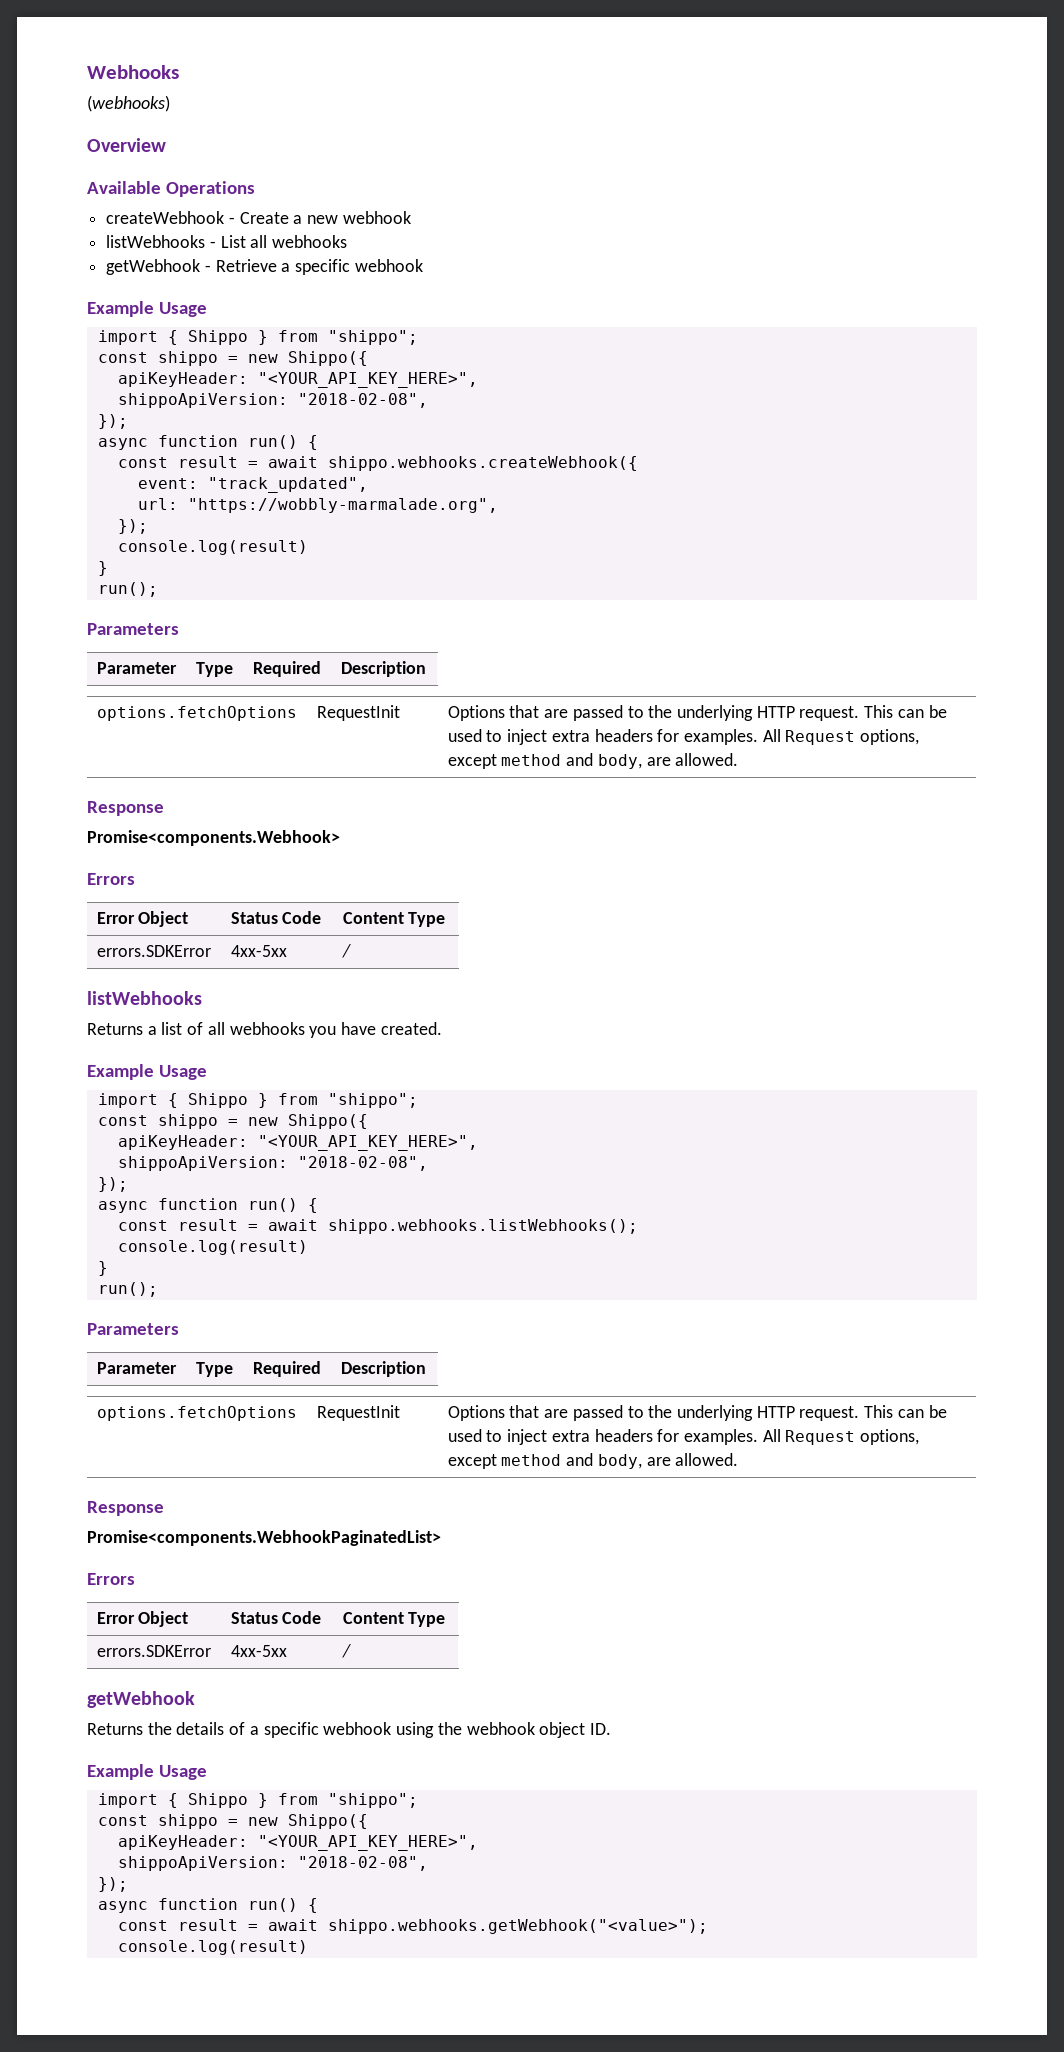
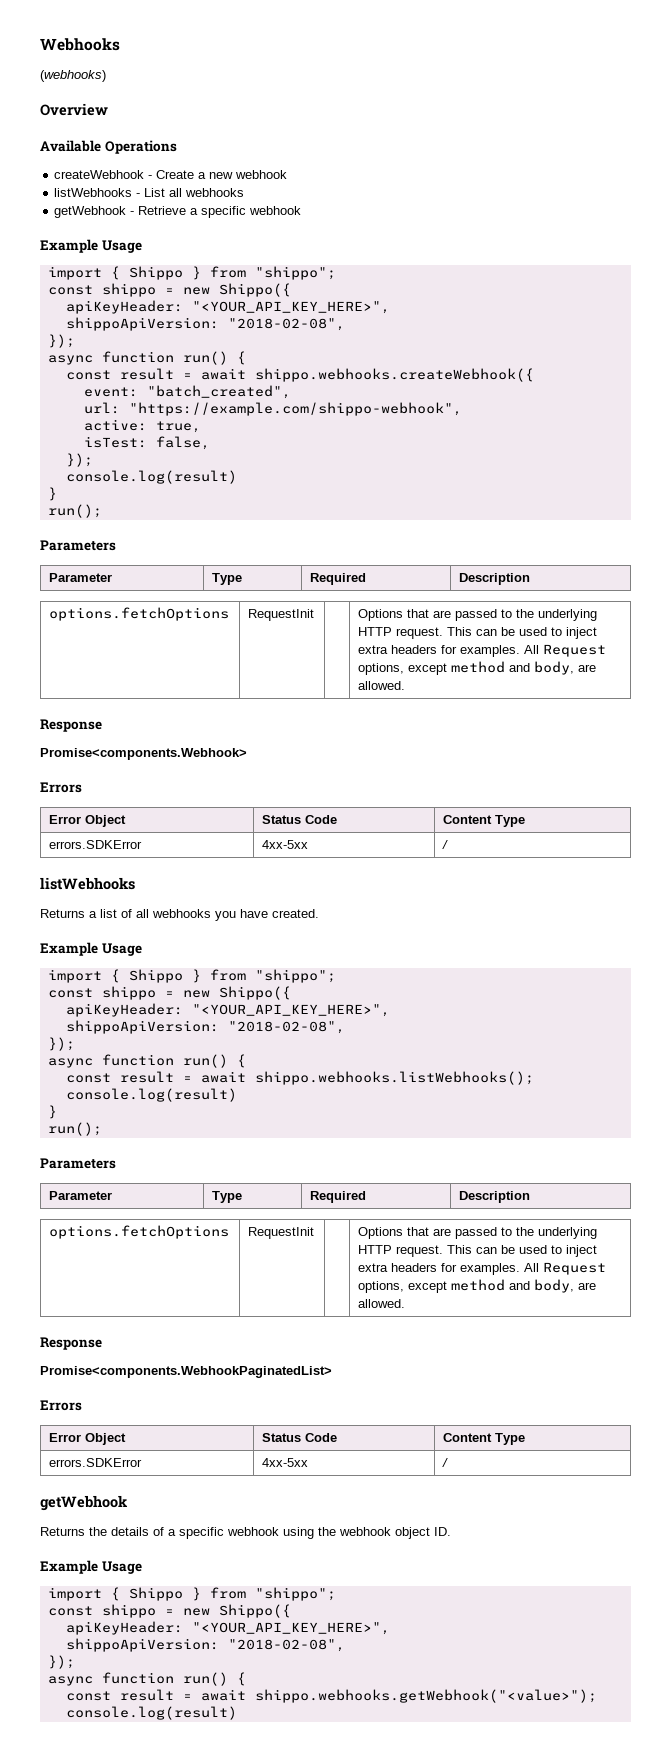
- event: "track_updated",
+ event: "batch_created",
- url: "https://wobbly-marmalade.org",
+ url: "https://example.com/shippo-webhook",
+ active: true,
+ isTest: false,

